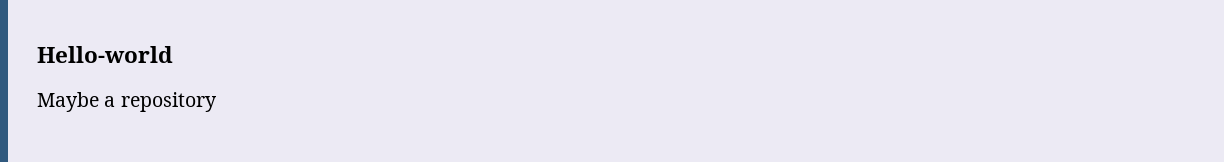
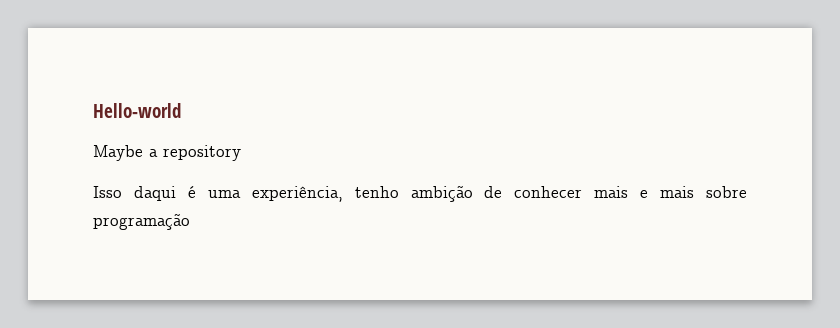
+ Isso daqui é uma experiência, tenho ambição de conhecer mais e mais sobre programação

